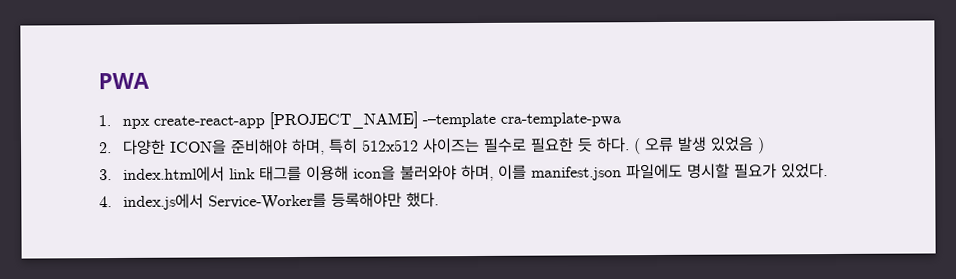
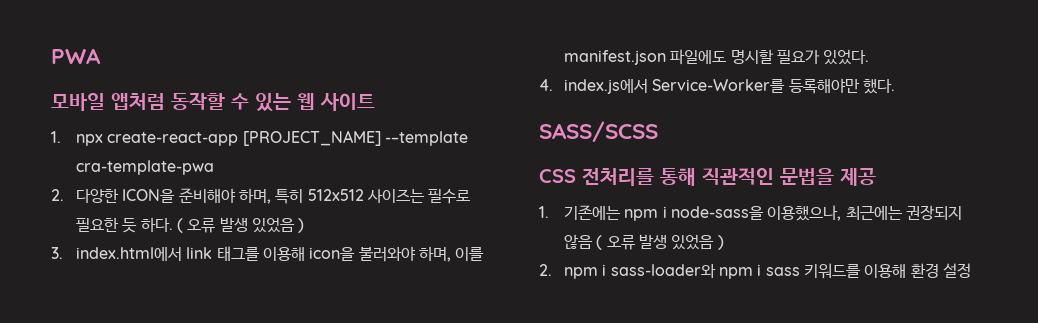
+ 모바일 앱처럼 동작할 수 있는 웹 사이트
+ SASS/SCSS
+ CSS 전처리를 통해 직관적인 문법을 제공
+ 1. 기존에는 npm i node-sass을 이용했으나, 최근에는 권장되지 않음 ( 오류 발생 있었음 )
+ 2. npm i sass-loader와 npm i sass 키워드를 이용해 환경 설정

